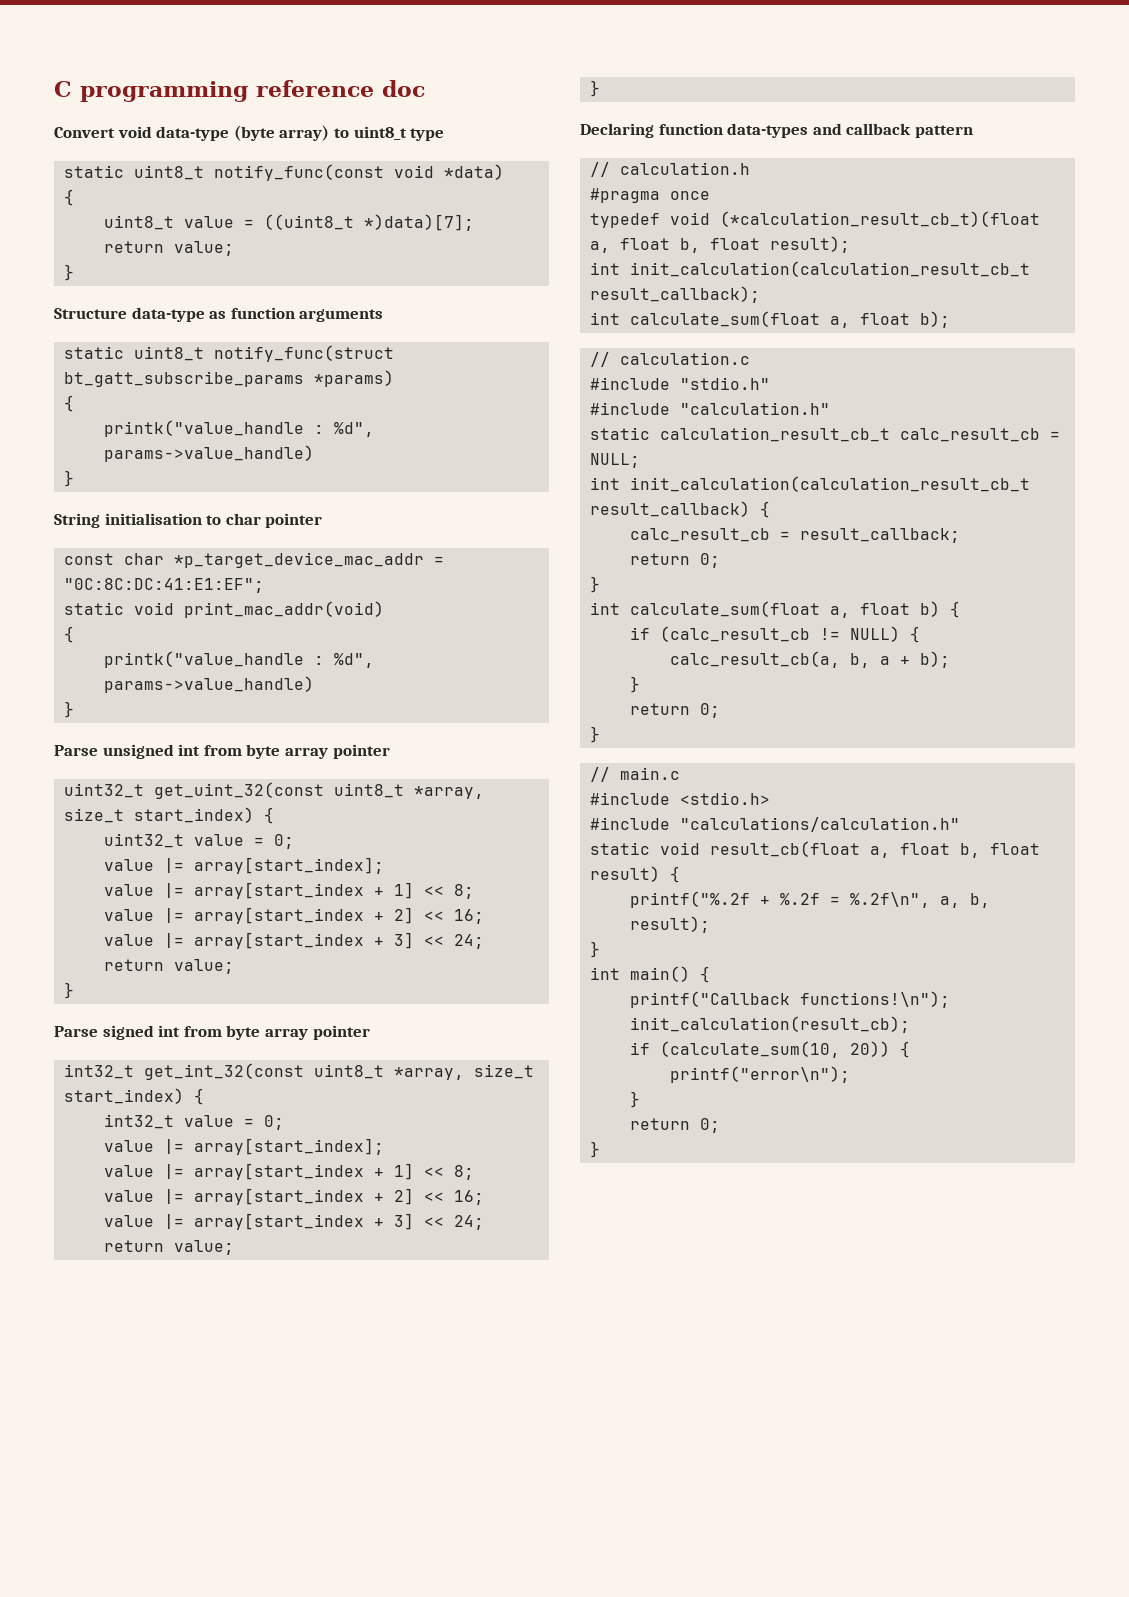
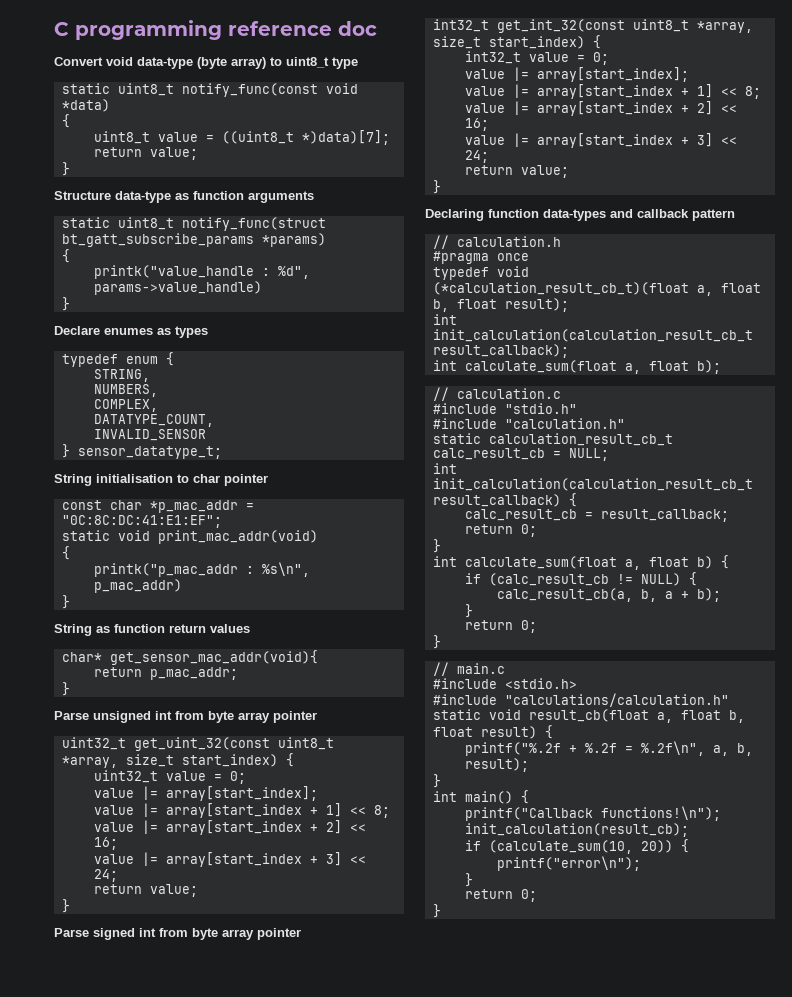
+ Declare enumes as types
+ typedef enum {
+ STRING,
+ NUMBERS,
+ COMPLEX,
+ DATATYPE_COUNT,
+ INVALID_SENSOR
+ } sensor_datatype_t;
- const char *p_target_device_mac_addr = "0C:8C:DC:41:E1:EF";
+ const char *p_mac_addr = "0C:8C:DC:41:E1:EF";
  static void print_mac_addr(void)
  {
- printk("value_handle : %d", params->value_handle)
+ printk("p_mac_addr : %s\n", p_mac_addr)
+ }
+ String as function return values
+ char* get_sensor_mac_addr(void){
+ return p_mac_addr;

